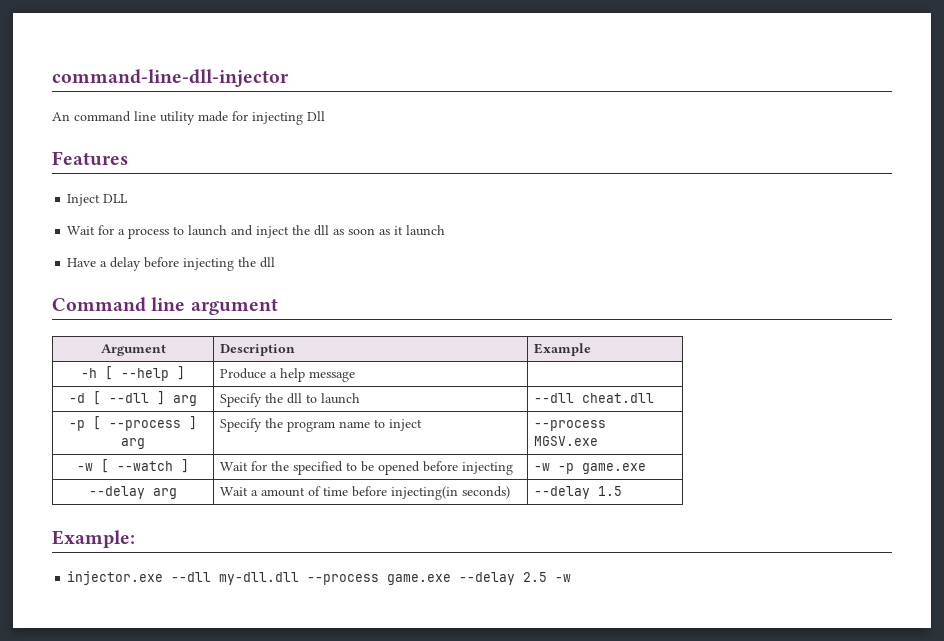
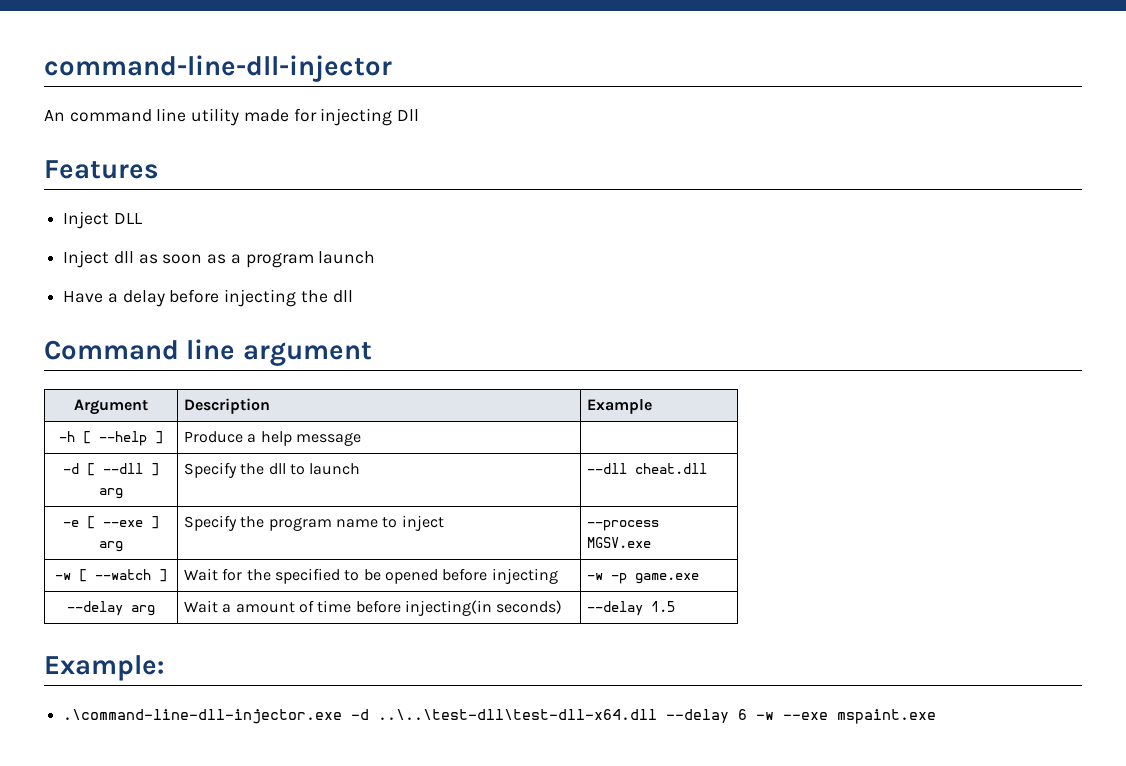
- Wait for a process to launch and inject the dll as soon as it launch
+ Inject dll as soon as a program launch
- -p [ --process ] arg | Specify the program name to inject | --process MGSV.exe
+ -e [ --exe ] arg | Specify the program name to inject | --process MGSV.exe
- injector.exe --dll my-dll.dll --process game.exe --delay 2.5 -w
+ .\command-line-dll-injector.exe -d ..\..\test-dll\test-dll-x64.dll --delay 6 -w --exe mspaint.exe

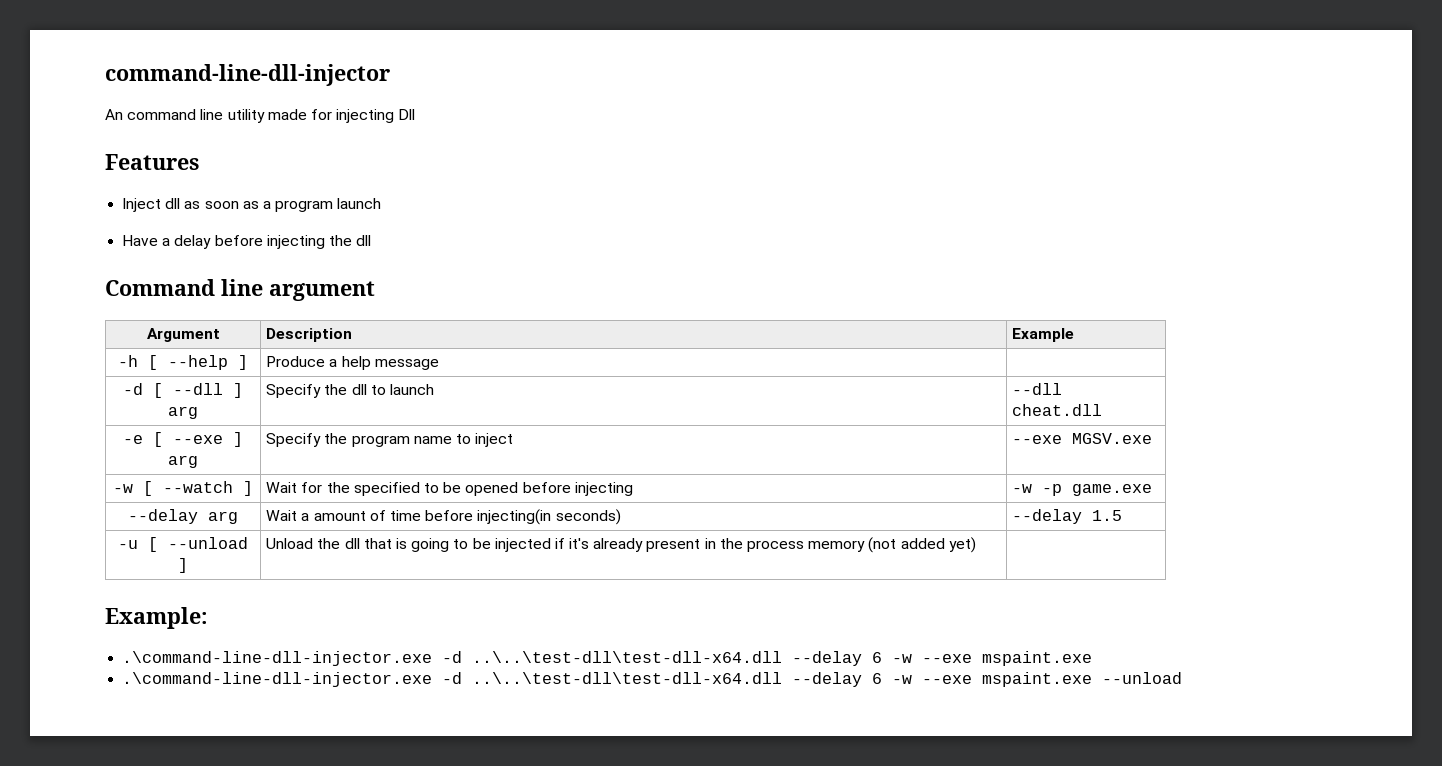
- Inject DLL
- -e [ --exe ] arg | Specify the program name to inject | --process MGSV.exe
+ -e [ --exe ] arg | Specify the program name to inject | --exe MGSV.exe
+ -u [ --unload ] | Unload the dll that is going to be injected if it's already present in the process memory (not added yet) |
+ .\command-line-dll-injector.exe -d ..\..\test-dll\test-dll-x64.dll --delay 6 -w --exe mspaint.exe --unload

